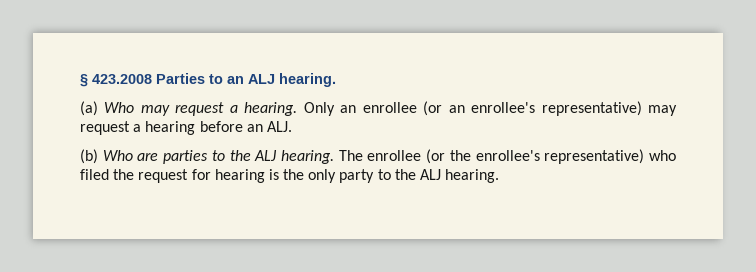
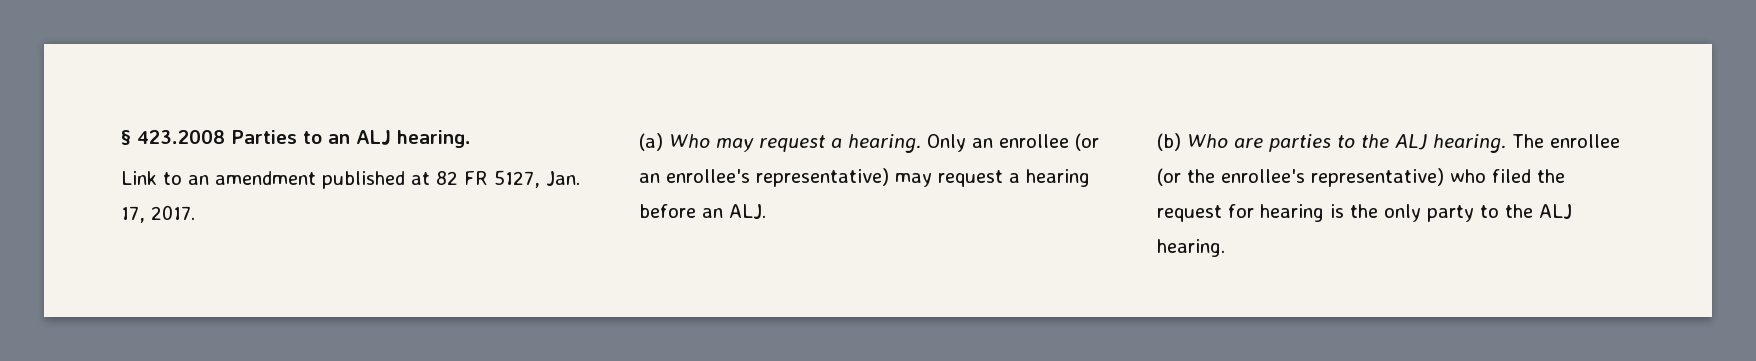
+ Link to an amendment published at 82 FR 5127, Jan. 17, 2017.

